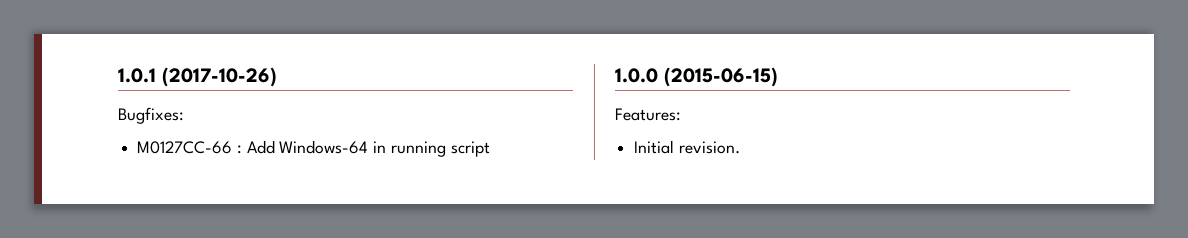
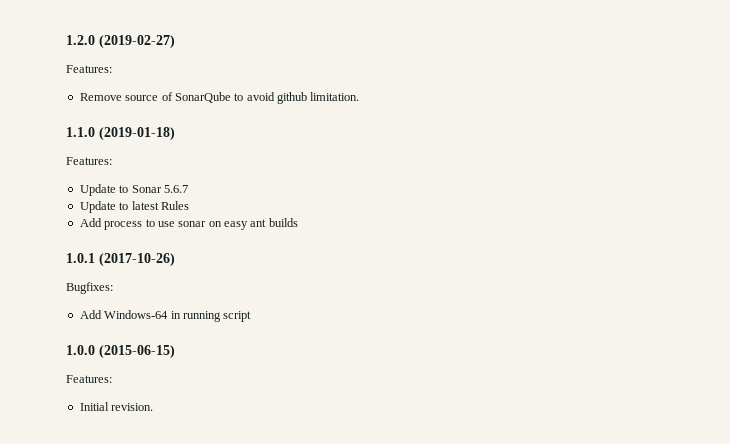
+ 1.2.0 (2019-02-27)
+ Features:
+ Remove source of SonarQube to avoid github limitation.
+ 1.1.0 (2019-01-18)
+ Features:
+ Update to Sonar 5.6.7
+ Update to latest Rules
+ Add process to use sonar on easy ant builds
- M0127CC-66 : Add Windows-64 in running script
+ Add Windows-64 in running script

